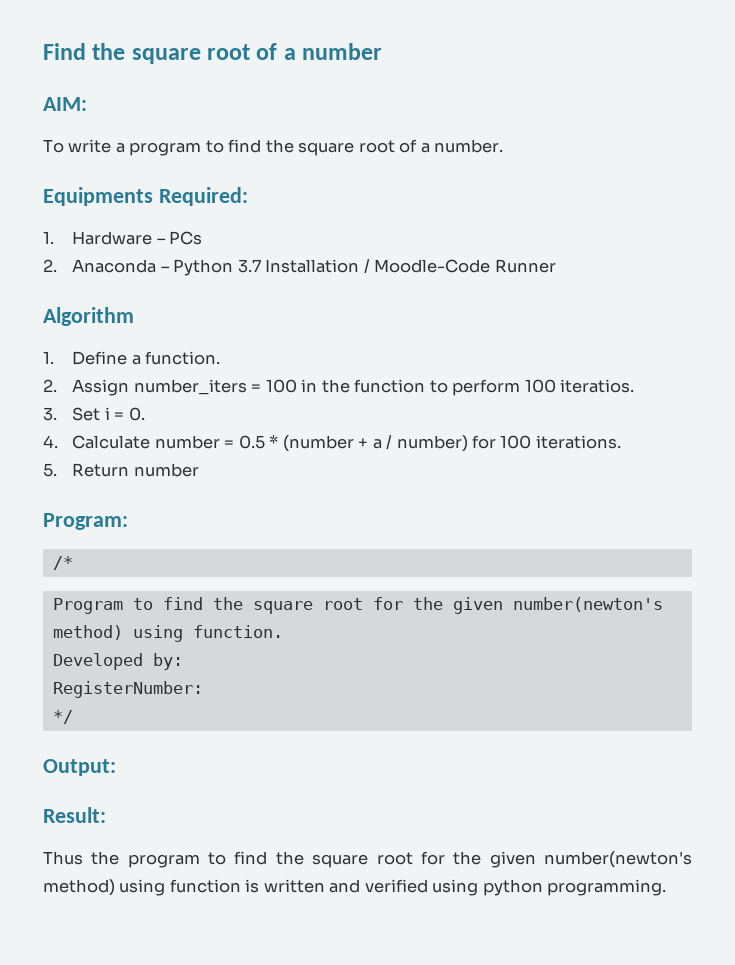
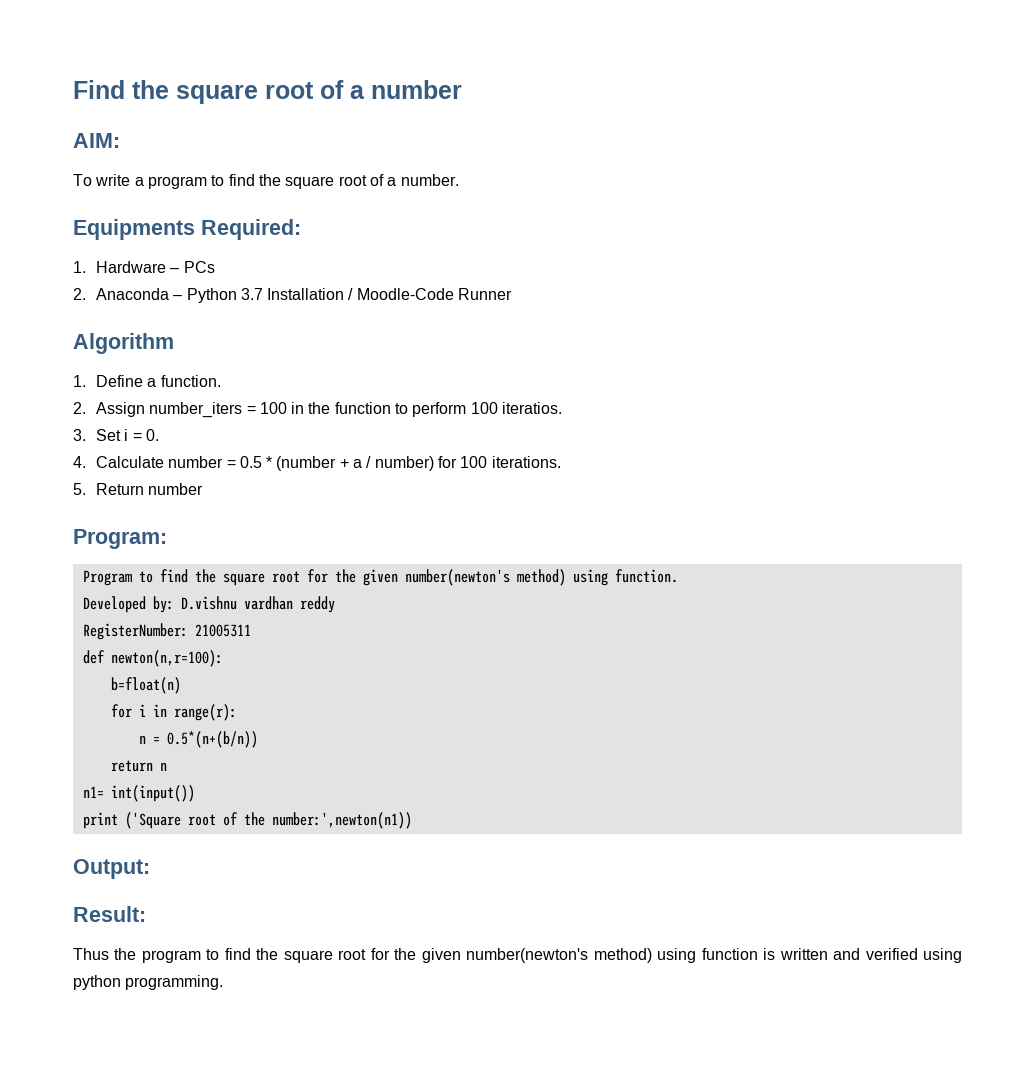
- /*
- Developed by:
- RegisterNumber:
- */
+ Developed by: D.vishnu vardhan reddy
+ RegisterNumber: 21005311
+ def newton(n,r=100):
+ b=float(n)
+ for i in range(r):
+ n = 0.5*(n+(b/n))
+ return n
+ n1= int(input())
+ print ('Square root of the number:',newton(n1))

